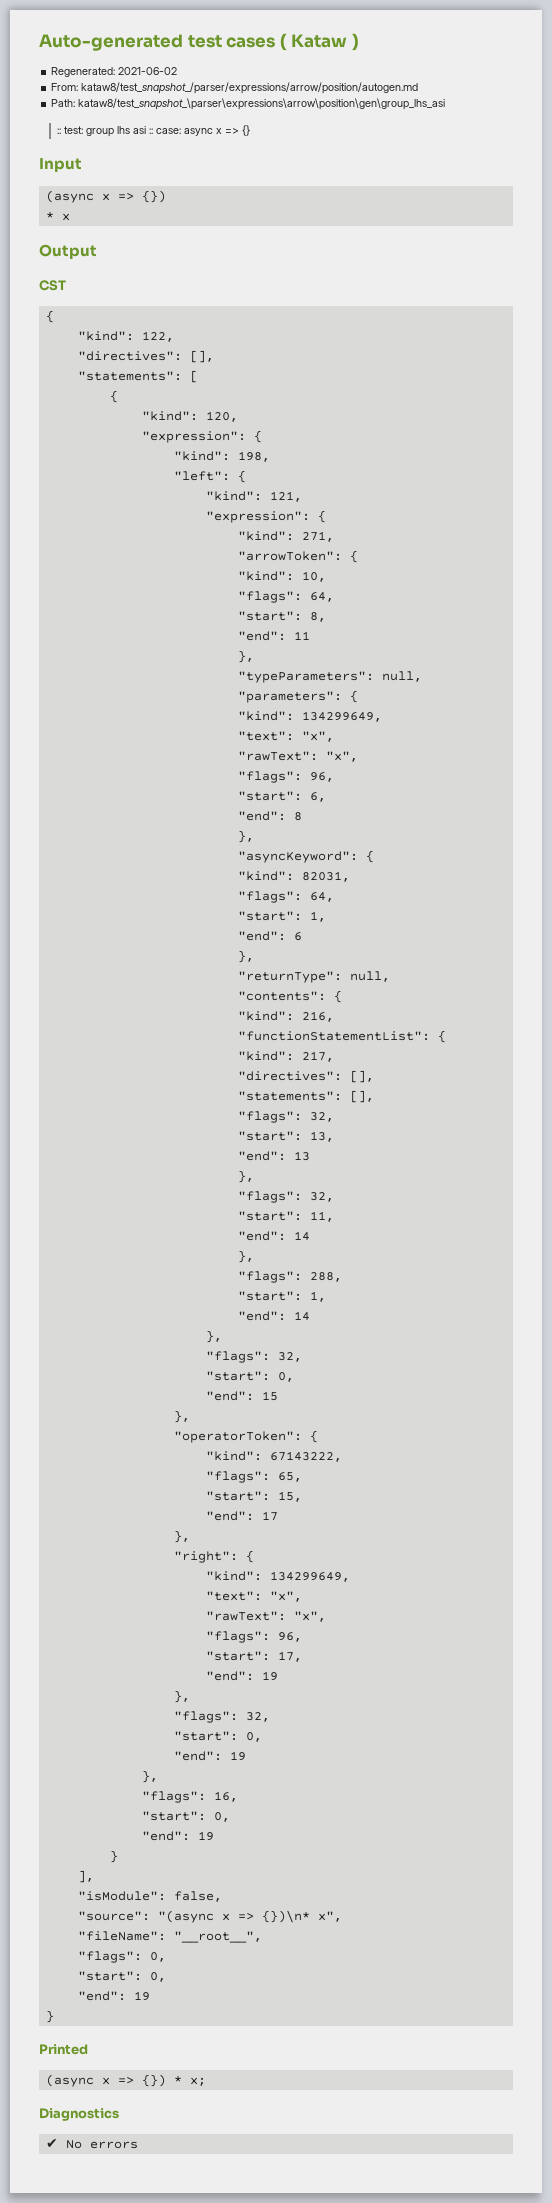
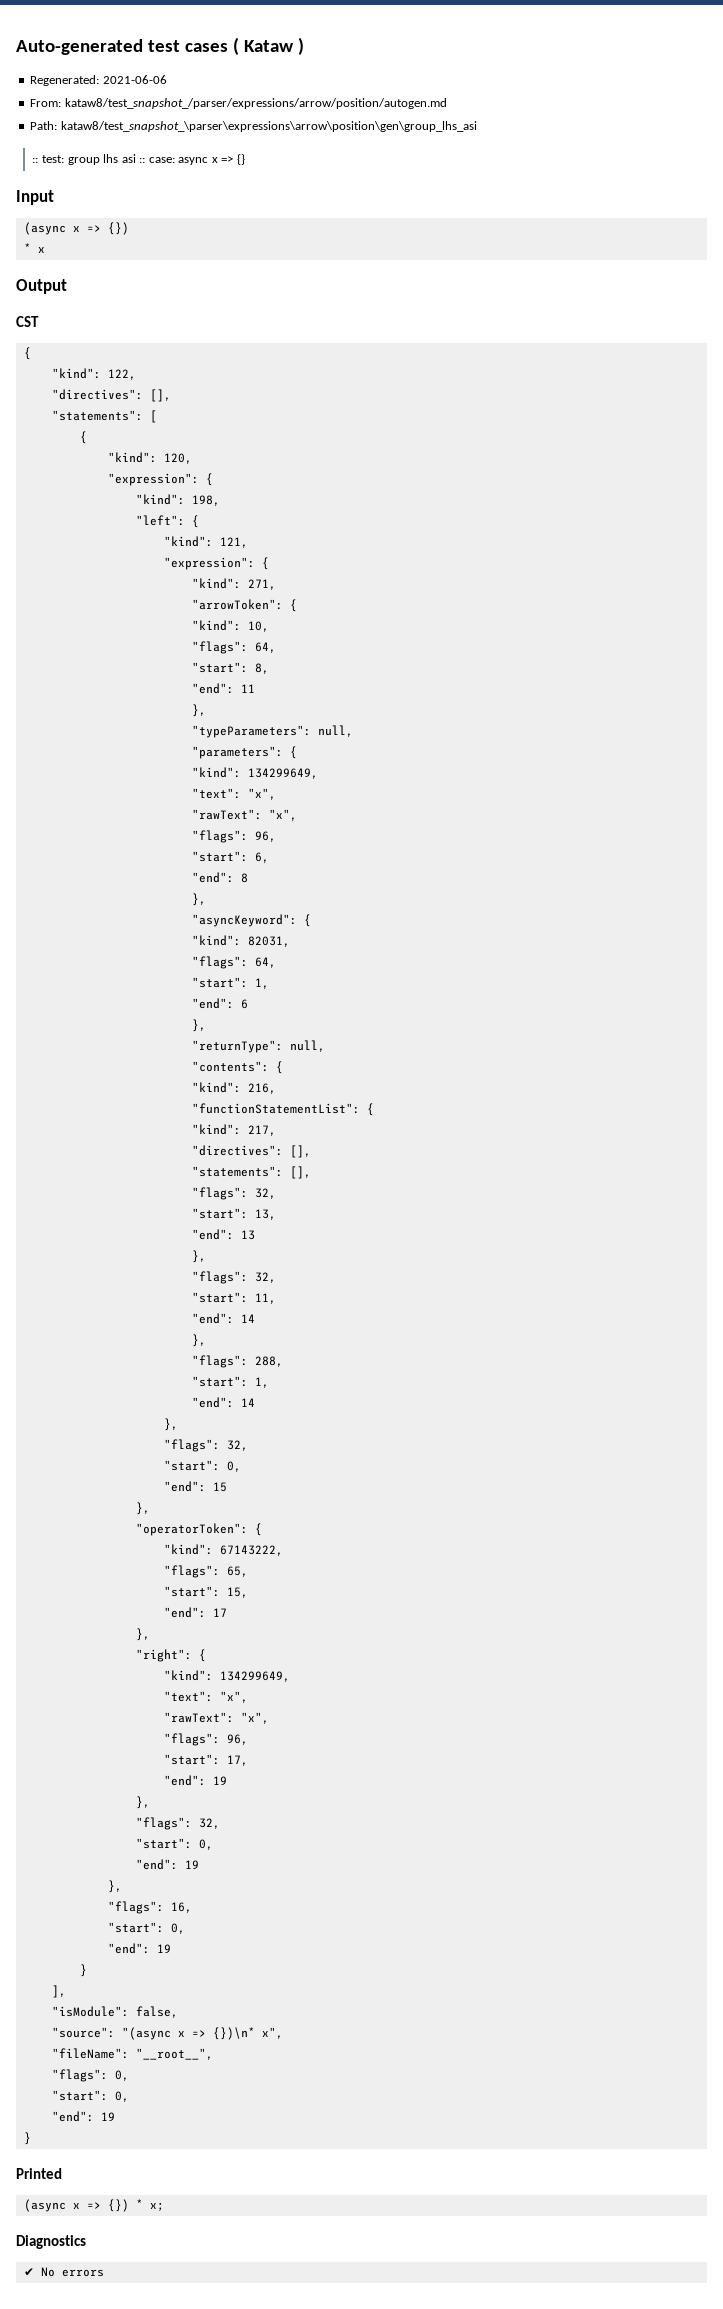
- Regenerated: 2021-06-02
+ Regenerated: 2021-06-06

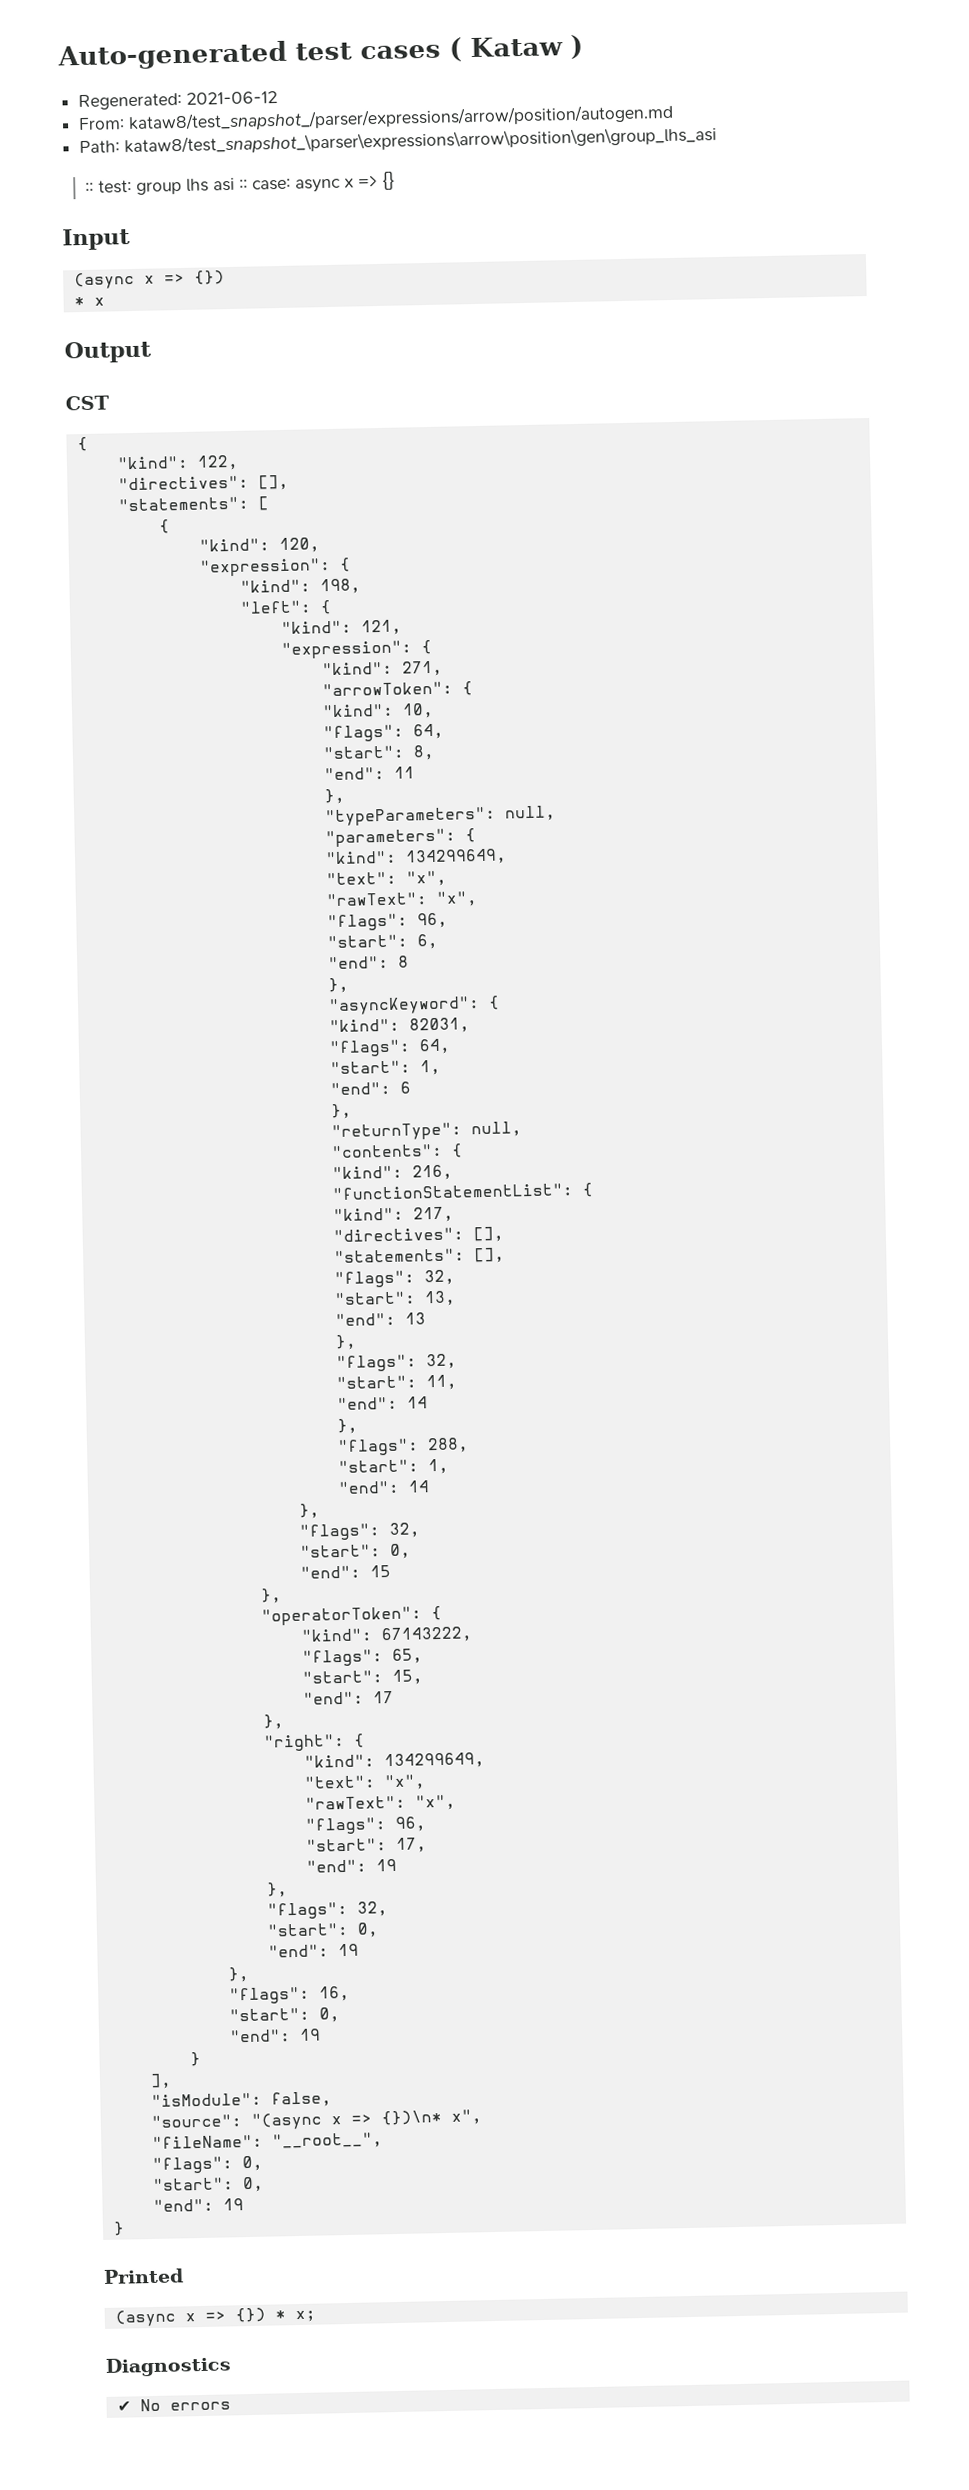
- Regenerated: 2021-06-06
+ Regenerated: 2021-06-12

